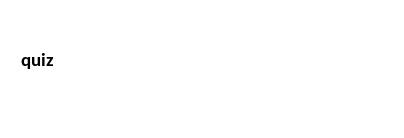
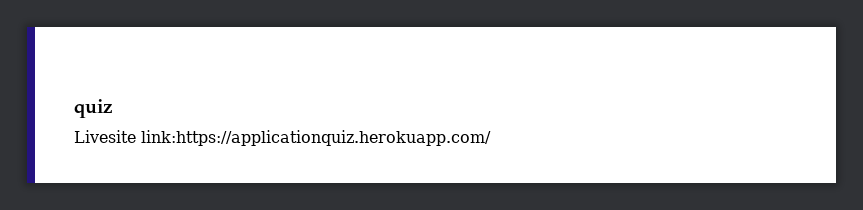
+ Livesite link:https://applicationquiz.herokuapp.com/

